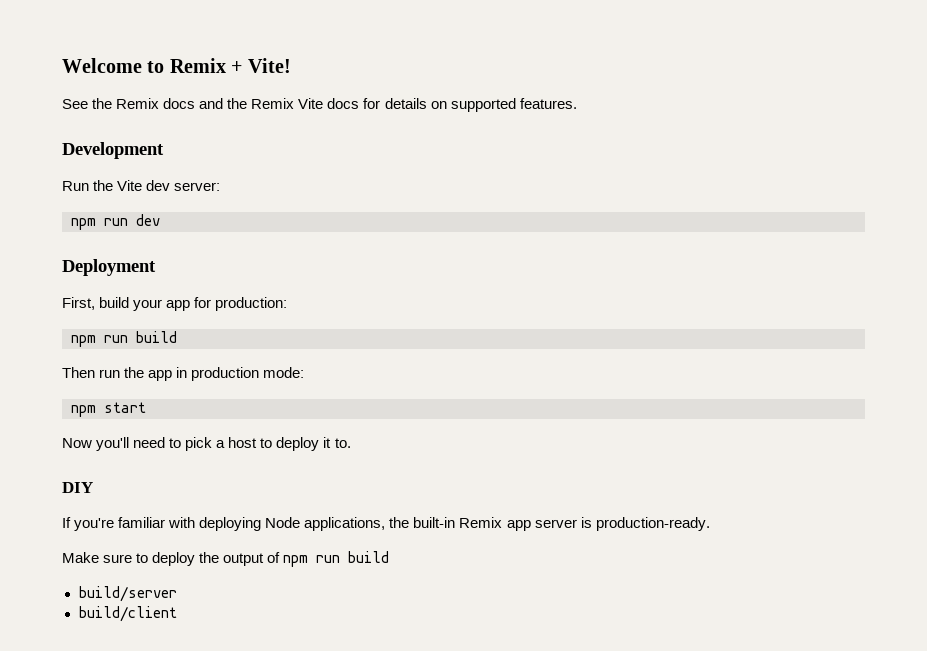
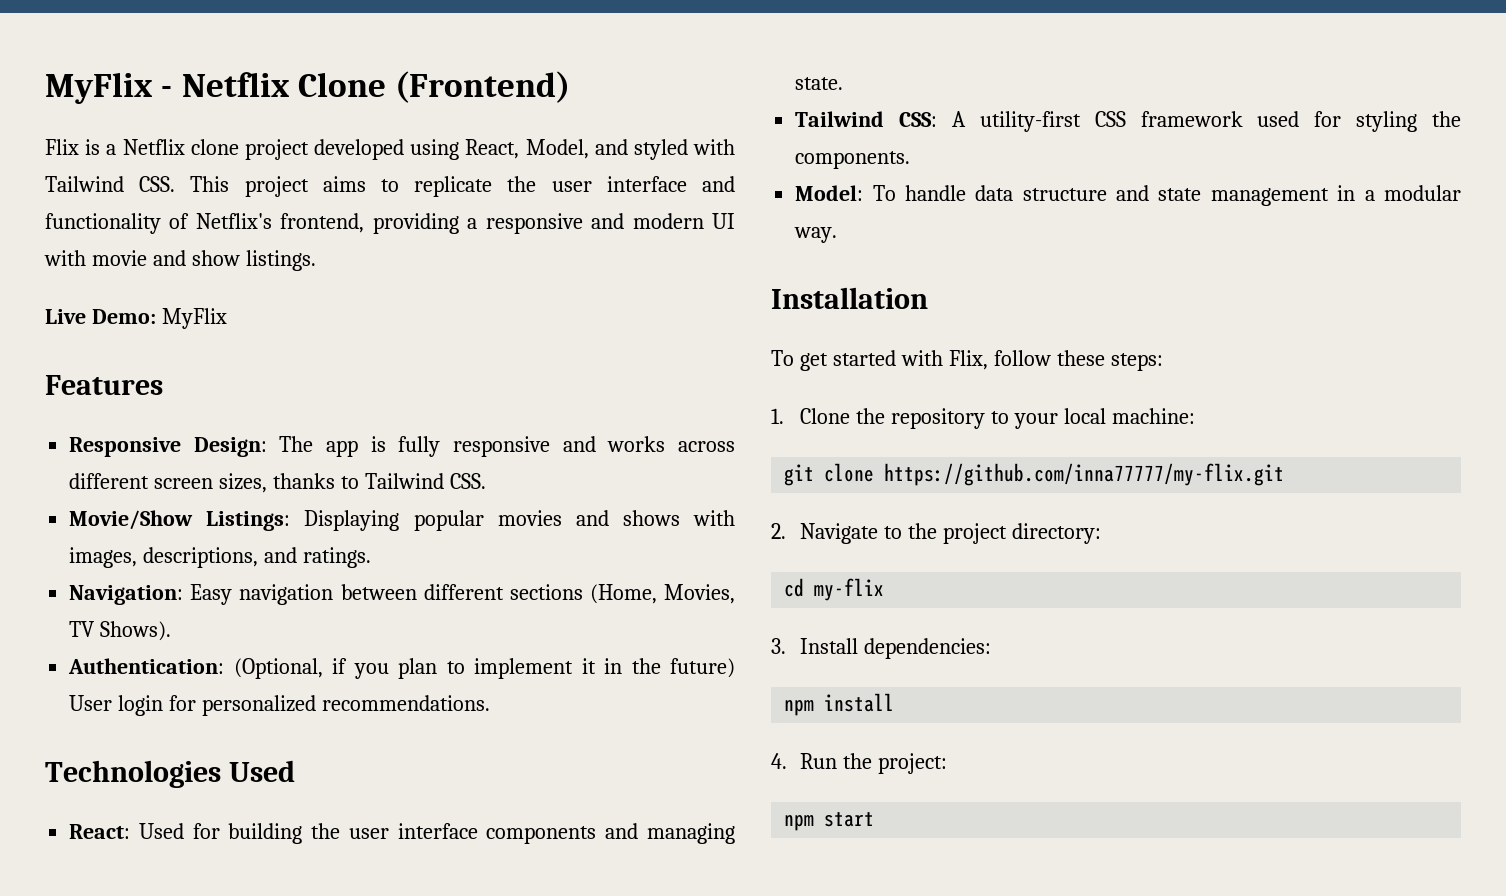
- Welcome to Remix + Vite!
- See the Remix docs and the Remix Vite docs for details on supported features.
- Development
- Run the Vite dev server:
- npm run dev
- Deployment
- First, build your app for production:
- npm run build
- Then run the app in production mode:
+ MyFlix - Netflix Clone (Frontend)
+ Flix is a Netflix clone project developed using React, Model, and styled with Tailwind CSS. This project aims to replicate the user interface and functionality of Netflix's frontend, providing a responsive and modern UI with movie and show listings.
+ Live Demo: MyFlix
+ Features
+ Responsive Design: The app is fully responsive and works across different screen sizes, thanks to Tailwind CSS.
+ Movie/Show Listings: Displaying popular movies and shows with images, descriptions, and ratings.
+ Navigation: Easy navigation between different sections (Home, Movies, TV Shows).
+ Authentication: (Optional, if you plan to implement it in the future) User login for personalized recommendations.
+ Technologies Used
+ React: Used for building the user interface components and managing state.
+ Tailwind CSS: A utility-first CSS framework used for styling the components.
+ Model: To handle data structure and state management in a modular way.
+ Installation
+ To get started with Flix, follow these steps:
+ 1. Clone the repository to your local machine:
+ git clone https://github.com/inna77777/my-flix.git
+ 2. Navigate to the project directory:
+ cd my-flix
+ 3. Install dependencies:
+ npm install
+ 4. Run the project:
  npm start
- Now you'll need to pick a host to deploy it to.
- DIY
- If you're familiar with deploying Node applications, the built-in Remix app server is production-ready.
- Make sure to deploy the output of npm run build
- build/server
- build/client

